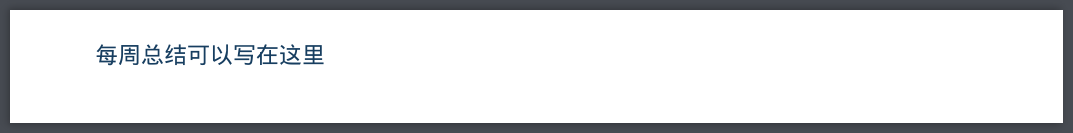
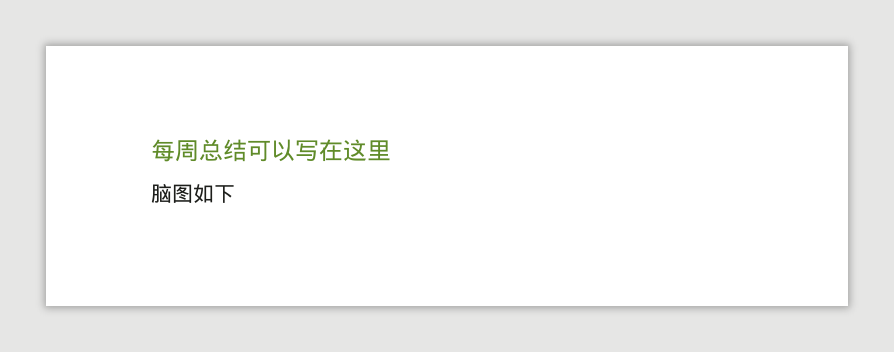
+ 脑图如下

